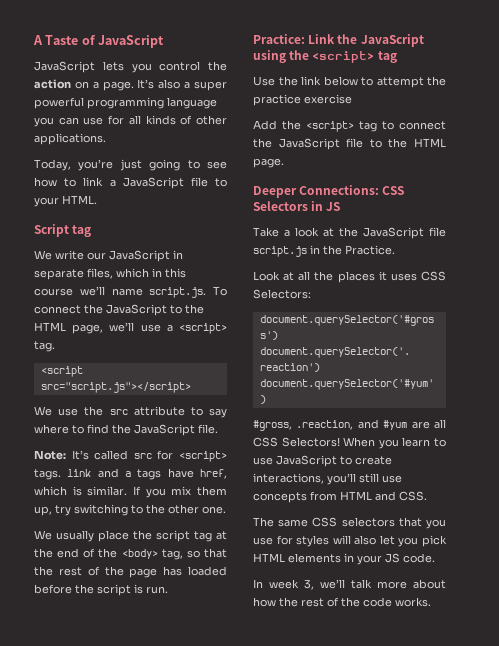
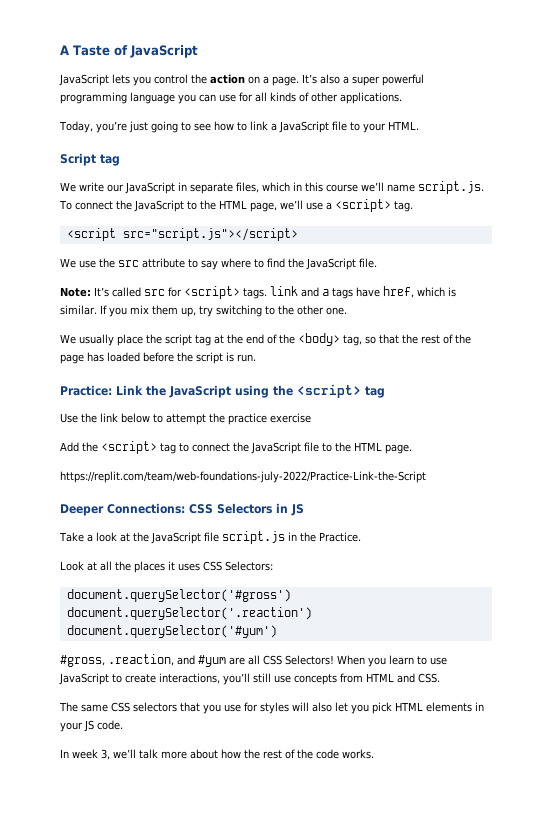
+ https://replit.com/team/web-foundations-july-2022/Practice-Link-the-Script

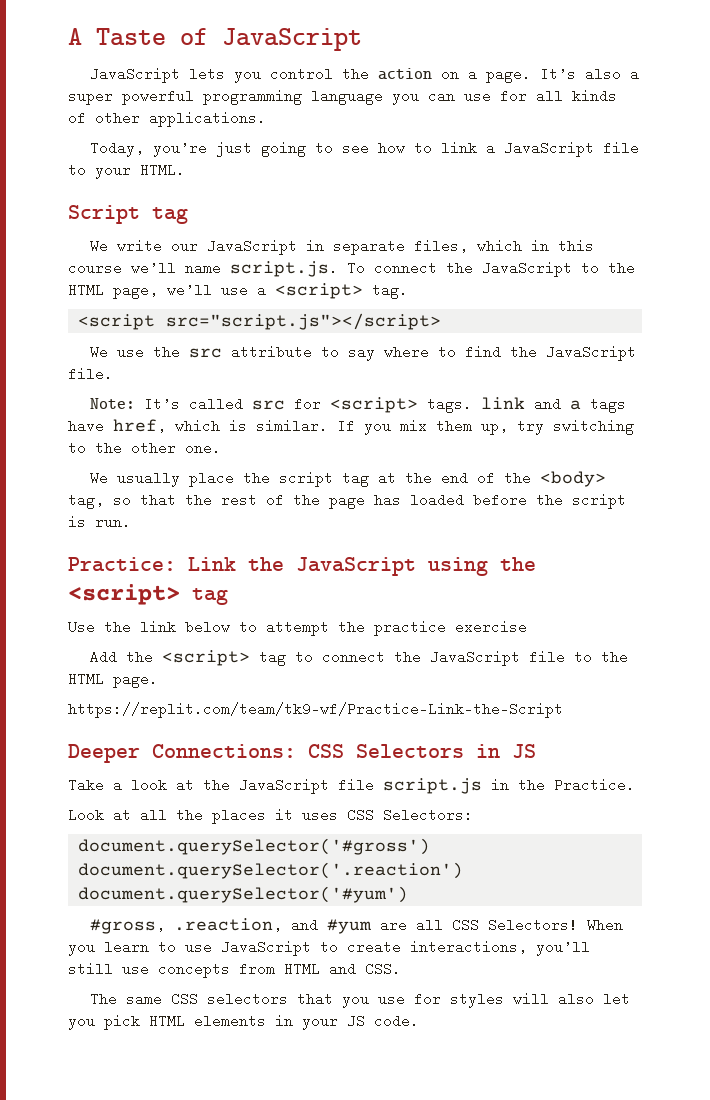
- https://replit.com/team/web-foundations-july-2022/Practice-Link-the-Script
+ https://replit.com/team/tk9-wf/Practice-Link-the-Script
- In week 3, we’ll talk more about how the rest of the code works.

